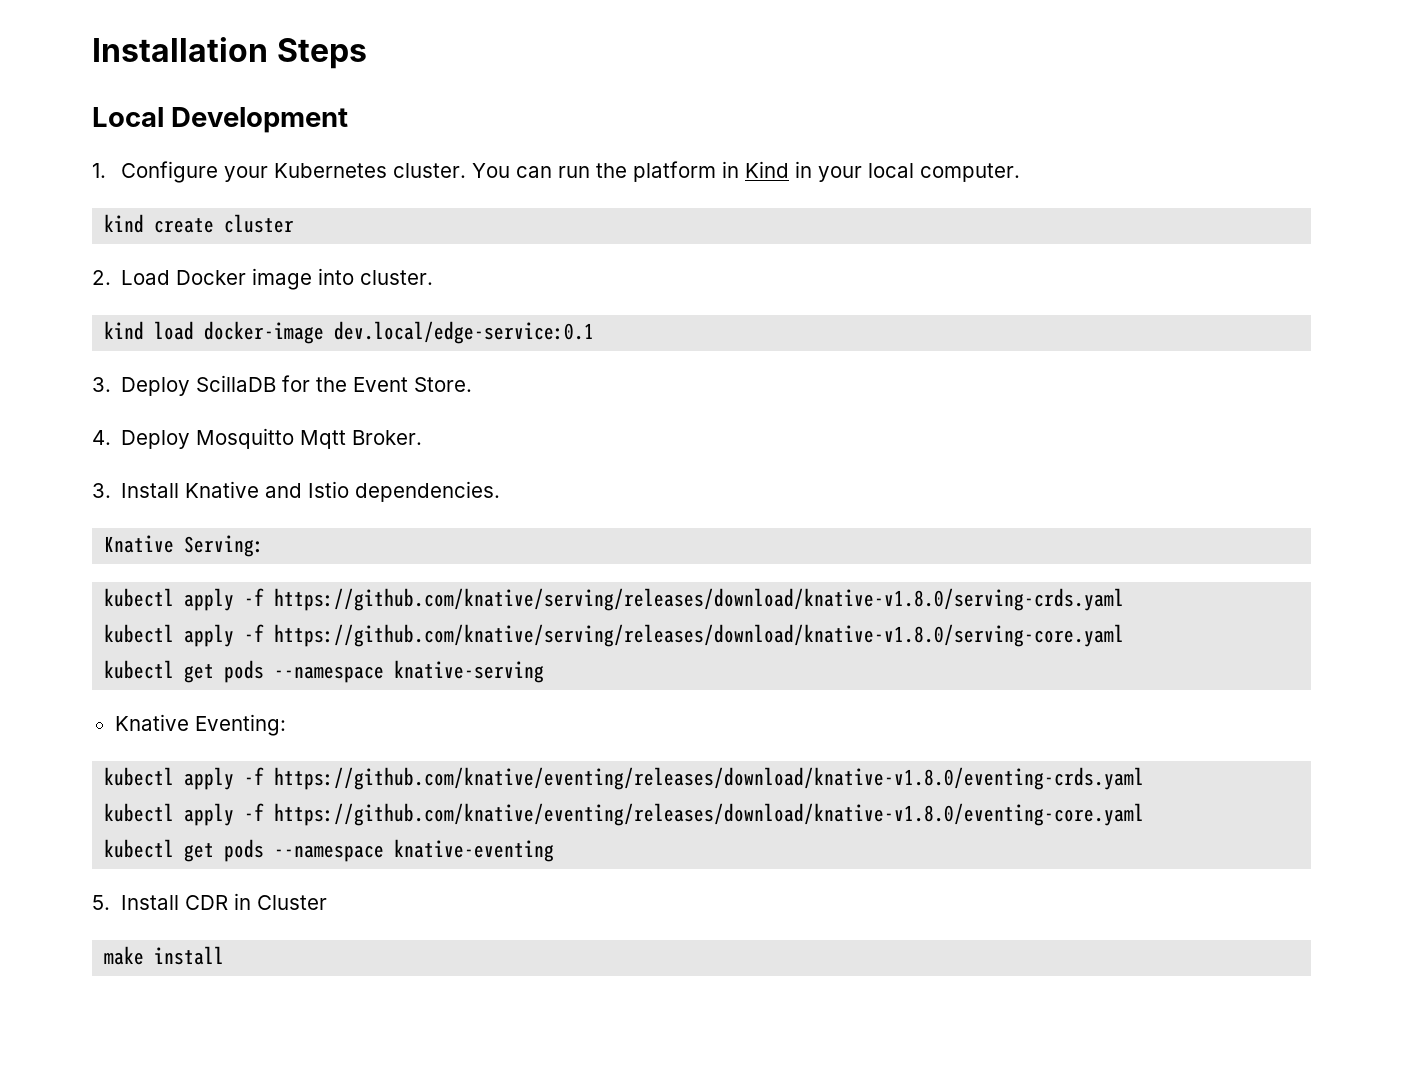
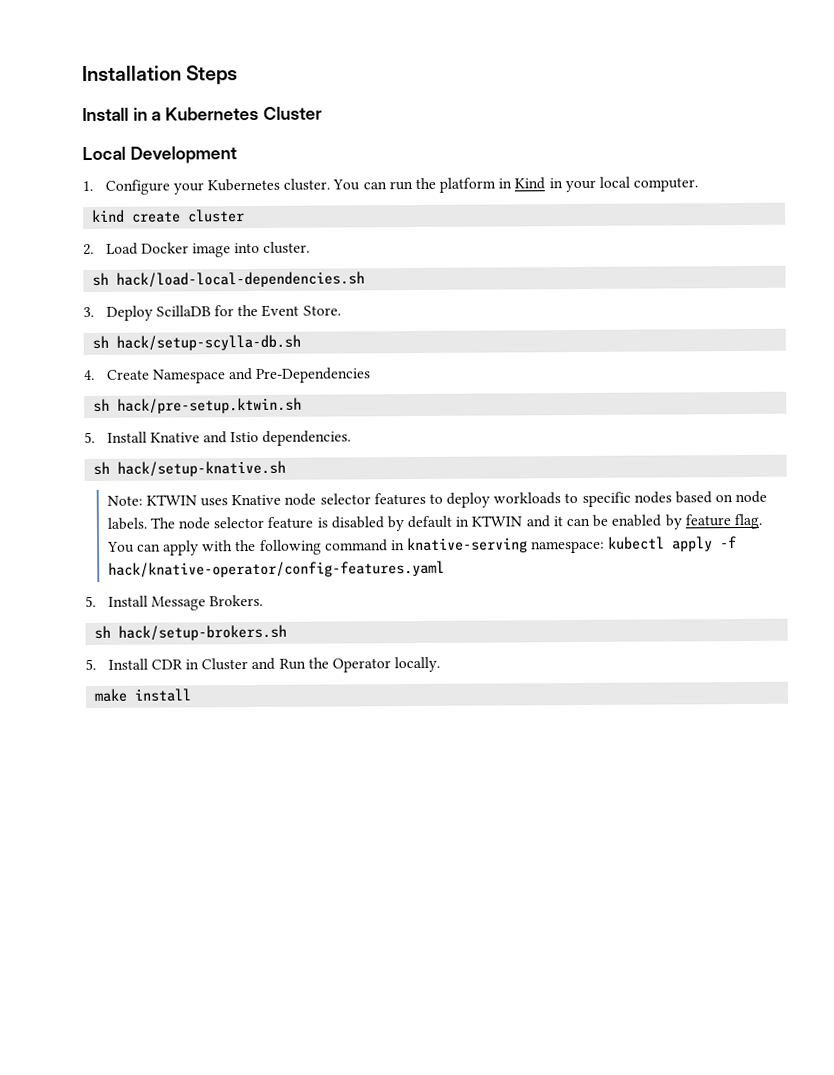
+ Install in a Kubernetes Cluster
- kind load docker-image dev.local/edge-service:0.1
+ sh hack/load-local-dependencies.sh
+ sh hack/setup-scylla-db.sh
- 4. Deploy Mosquitto Mqtt Broker.
- 3. Install Knative and Istio dependencies.
+ 4. Create Namespace and Pre-Dependencies
+ sh hack/pre-setup.ktwin.sh
+ 5. Install Knative and Istio dependencies.
- Knative Serving:
- kubectl apply -f https://github.com/knative/serving/releases/download/knative-v1.8.0/serving-crds.yaml
- kubectl apply -f https://github.com/knative/serving/releases/download/knative-v1.8.0/serving-core.yaml
- kubectl get pods --namespace knative-serving
- Knative Eventing:
- kubectl apply -f https://github.com/knative/eventing/releases/download/knative-v1.8.0/eventing-crds.yaml
- kubectl apply -f https://github.com/knative/eventing/releases/download/knative-v1.8.0/eventing-core.yaml
- kubectl get pods --namespace knative-eventing
+ sh hack/setup-knative.sh
+ Note: KTWIN uses Knative node selector features to deploy workloads to specific nodes based on node labels. The node selector feature is disabled by default in KTWIN and it can be enabled by feature flag. You can apply with the following command in knative-serving namespace: kubectl apply -f hack/knative-operator/config-features.yaml
+ 5. Install Message Brokers.
+ sh hack/setup-brokers.sh
- 5. Install CDR in Cluster
+ 5. Install CDR in Cluster and Run the Operator locally.

